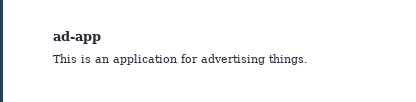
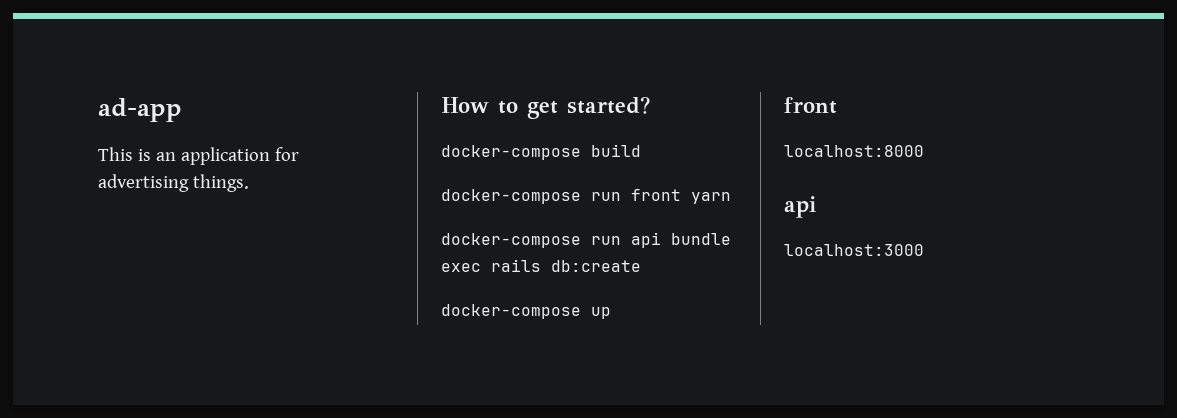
+ How to get started?
+ docker-compose build
+ docker-compose run front yarn
+ docker-compose run api bundle exec rails db:create
+ docker-compose up
+ front
+ localhost:8000
+ api
+ localhost:3000

